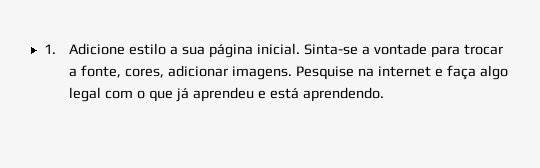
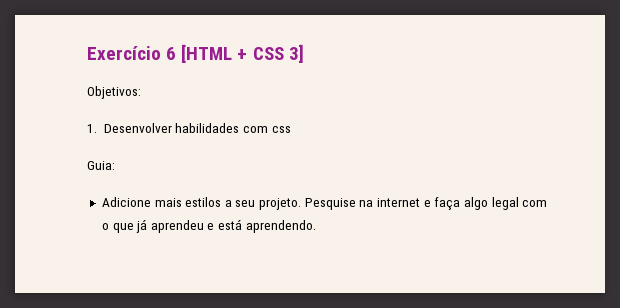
- 1. Adicione estilo a sua página inicial. Sinta-se a vontade para trocar a fonte, cores, adicionar imagens.
+ Exercício 6 [HTML + CSS 3]
+ Objetivos:
+ 1. Desenvolver habilidades com css
+ Guia:
+ Adicione mais estilos a seu projeto.

